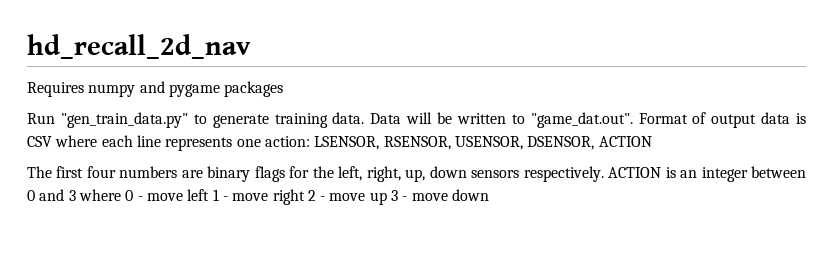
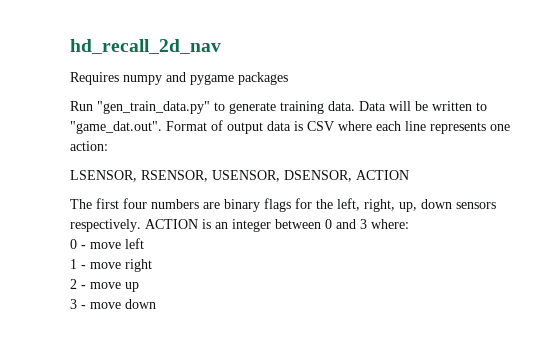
- Data will be written to "game_dat.out". Format of output data is CSV where each line represents one action: LSENSOR, RSENSOR, USENSOR, DSENSOR, ACTION
+ Data will be written to "game_dat.out". Format of output data is CSV where each line represents one action:
+ LSENSOR, RSENSOR, USENSOR, DSENSOR, ACTION
- ACTION is an integer between 0 and 3 where 0 - move left 1 - move right 2 - move up 3 - move down
+ ACTION is an integer between 0 and 3 where:
+ 0 - move left
+ 1 - move right
+ 2 - move up
+ 3 - move down

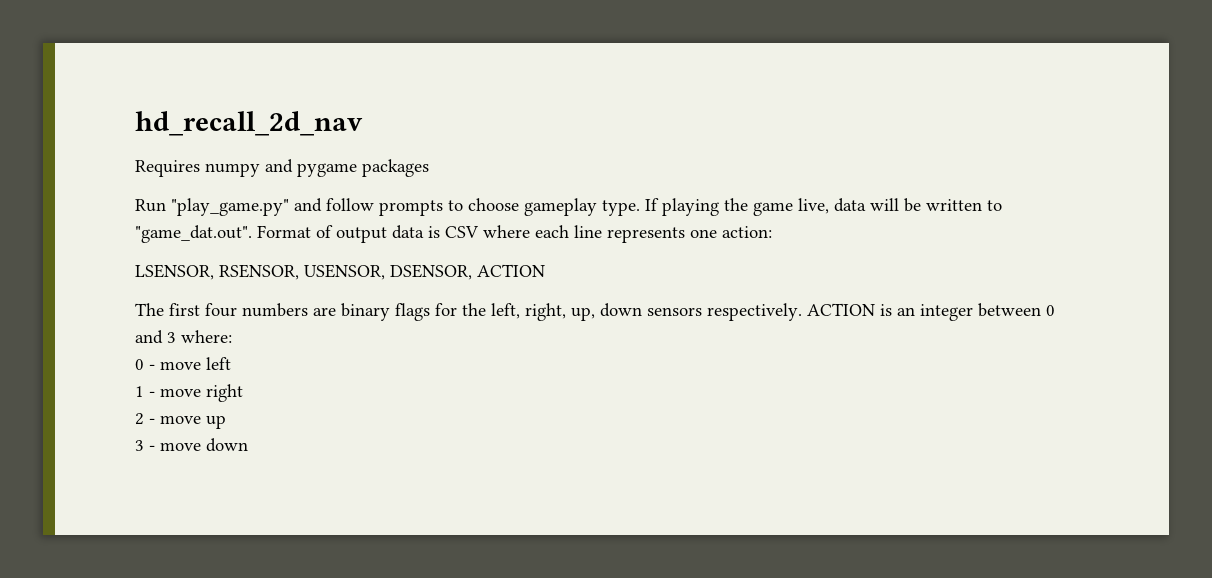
- Run "gen_train_data.py" to generate training data. Data will be written to "game_dat.out". Format of output data is CSV where each line represents one action:
+ Run "play_game.py" and follow prompts to choose gameplay type. If playing the game live, data will be written to "game_dat.out". Format of output data is CSV where each line represents one action:

